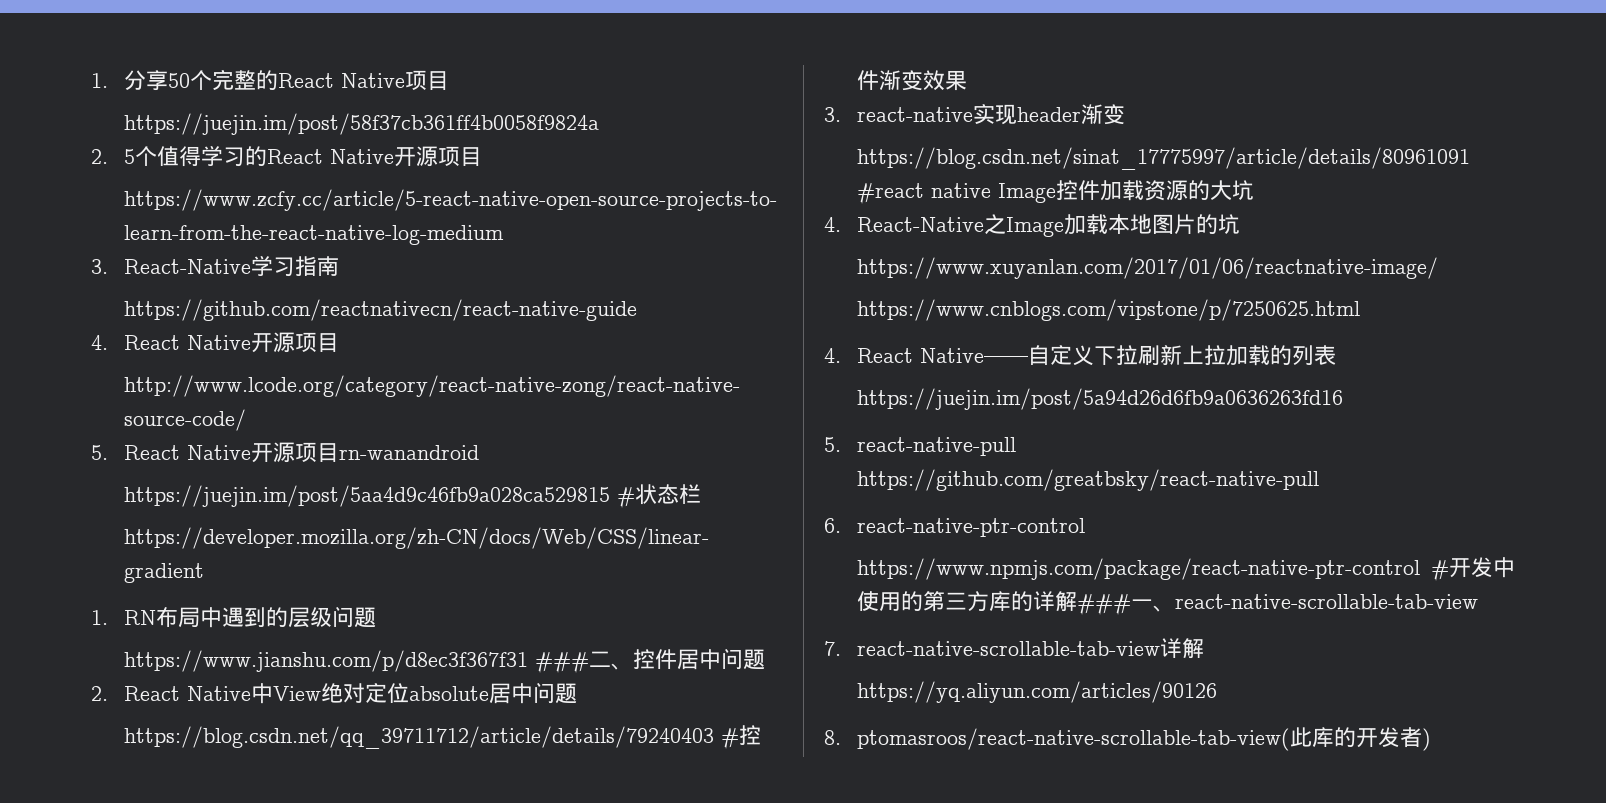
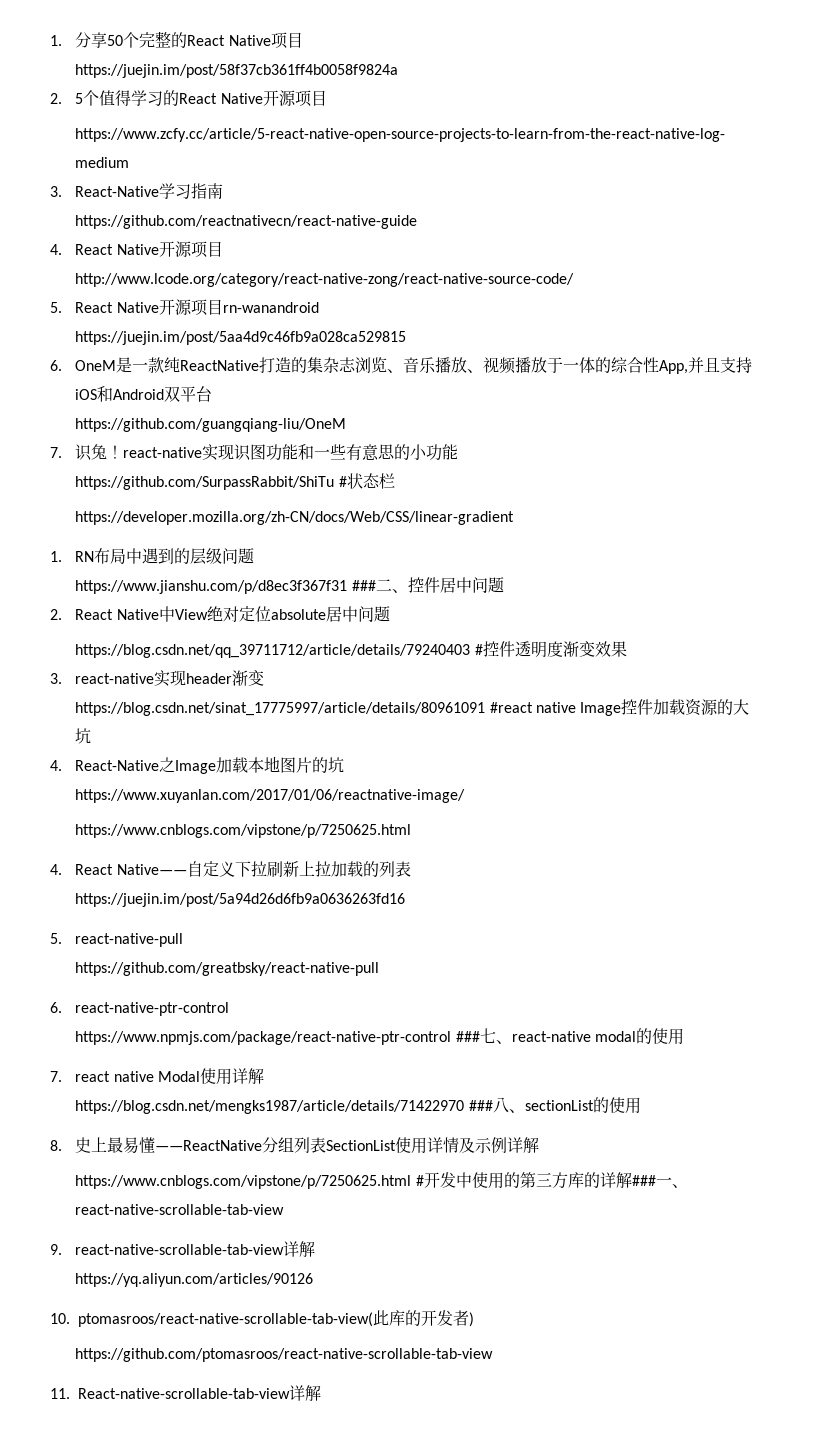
- https://juejin.im/post/5aa4d9c46fb9a028ca529815 #状态栏
+ https://juejin.im/post/5aa4d9c46fb9a028ca529815
+ 6. OneM是一款纯ReactNative打造的集杂志浏览、音乐播放、视频播放于一体的综合性App,并且支持iOS和Android双平台
+ https://github.com/guangqiang-liu/OneM
+ 7.识兔！react-native实现识图功能和一些有意思的小功能
+ https://github.com/SurpassRabbit/ShiTu #状态栏
- https://blog.csdn.net/qq_39711712/article/details/79240403 #控件渐变效果
+ https://blog.csdn.net/qq_39711712/article/details/79240403 #控件透明度渐变效果
- https://www.npmjs.com/package/react-native-ptr-control #开发中使用的第三方库的详解###一、react-native-scrollable-tab-view
+ https://www.npmjs.com/package/react-native-ptr-control ###七、react-native modal的使用
+ 7. react native Modal使用详解
+ https://blog.csdn.net/mengks1987/article/details/71422970 ###八、sectionList的使用
+ 8.史上最易懂——ReactNative分组列表SectionList使用详情及示例详解
+ https://www.cnblogs.com/vipstone/p/7250625.html #开发中使用的第三方库的详解###一、react-native-scrollable-tab-view
- 7. react-native-scrollable-tab-view详解
+ 9. react-native-scrollable-tab-view详解
- 8. ptomasroos/react-native-scrollable-tab-view(此库的开发者)
+ 10. ptomasroos/react-native-scrollable-tab-view(此库的开发者)
+ https://github.com/ptomasroos/react-native-scrollable-tab-view
+ 11. React-native-scrollable-tab-view详解

